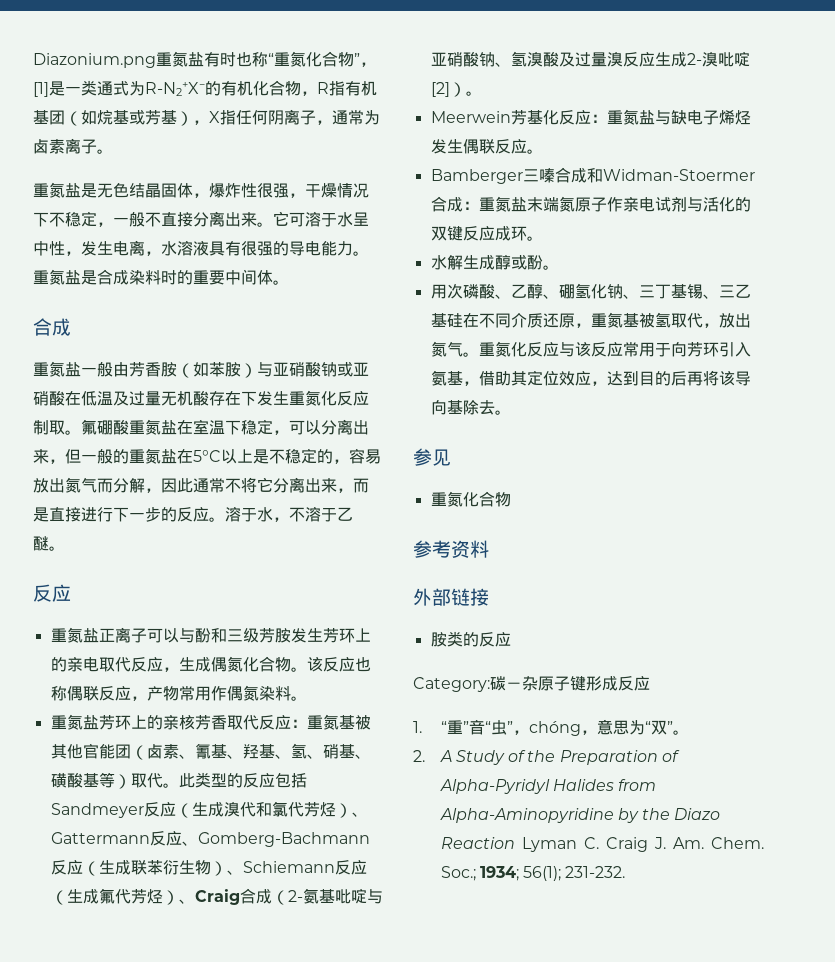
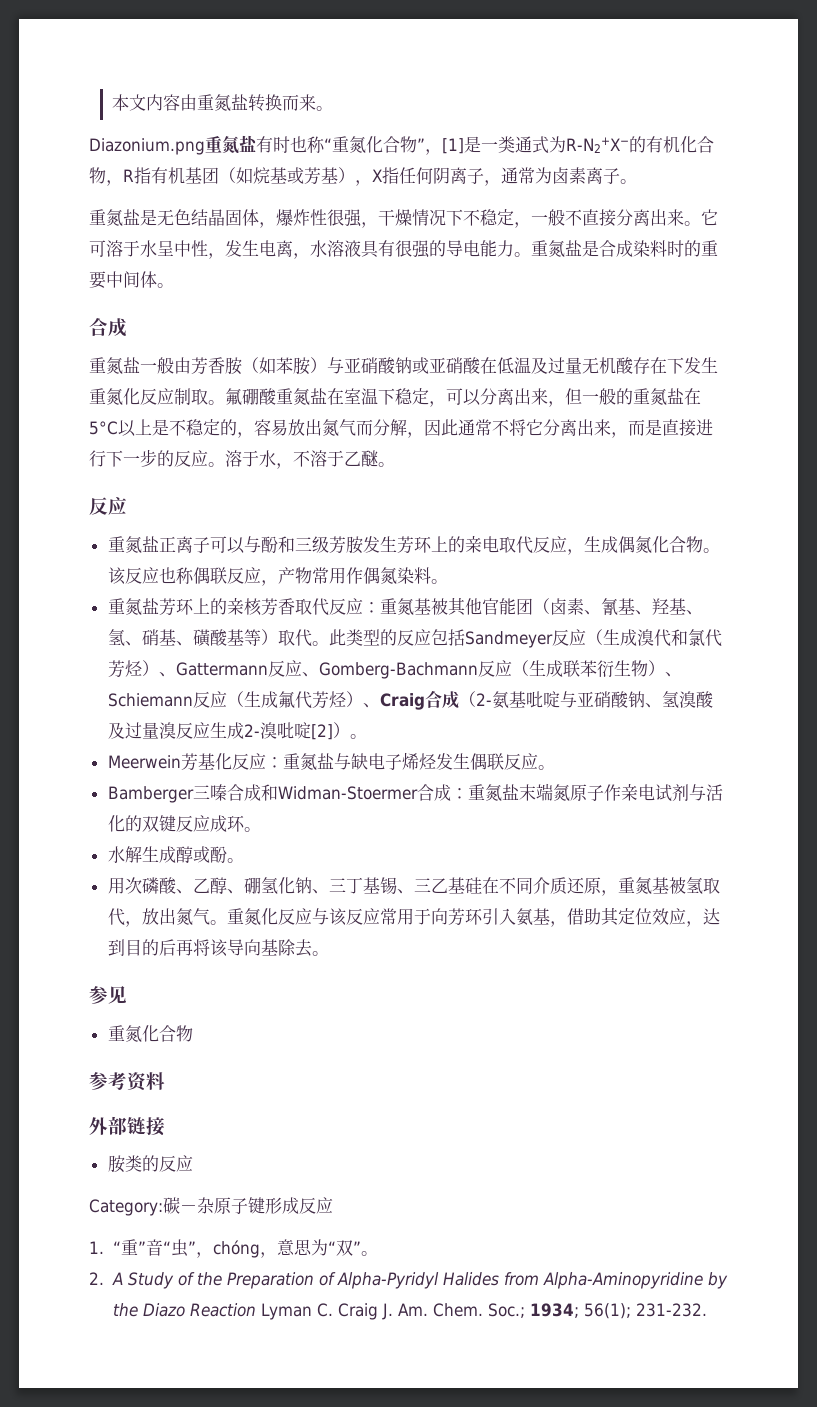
+ 本文内容由重氮盐转换而来。

